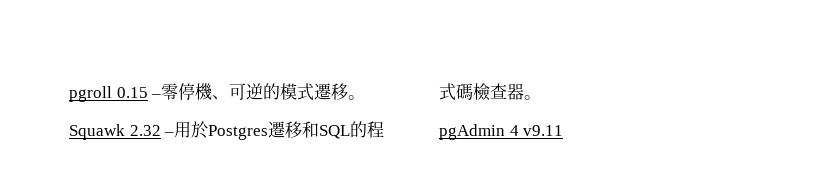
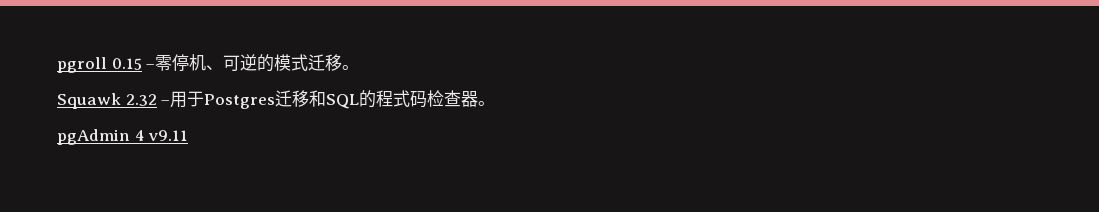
- pgroll 0.15 –零停機、可逆的模式遷移。
+ pgroll 0.15 –零停机、可逆的模式迁移。
- Squawk 2.32 –用於Postgres遷移和SQL的程式碼檢查器。
+ Squawk 2.32 –用于Postgres迁移和SQL的程式码检查器。

